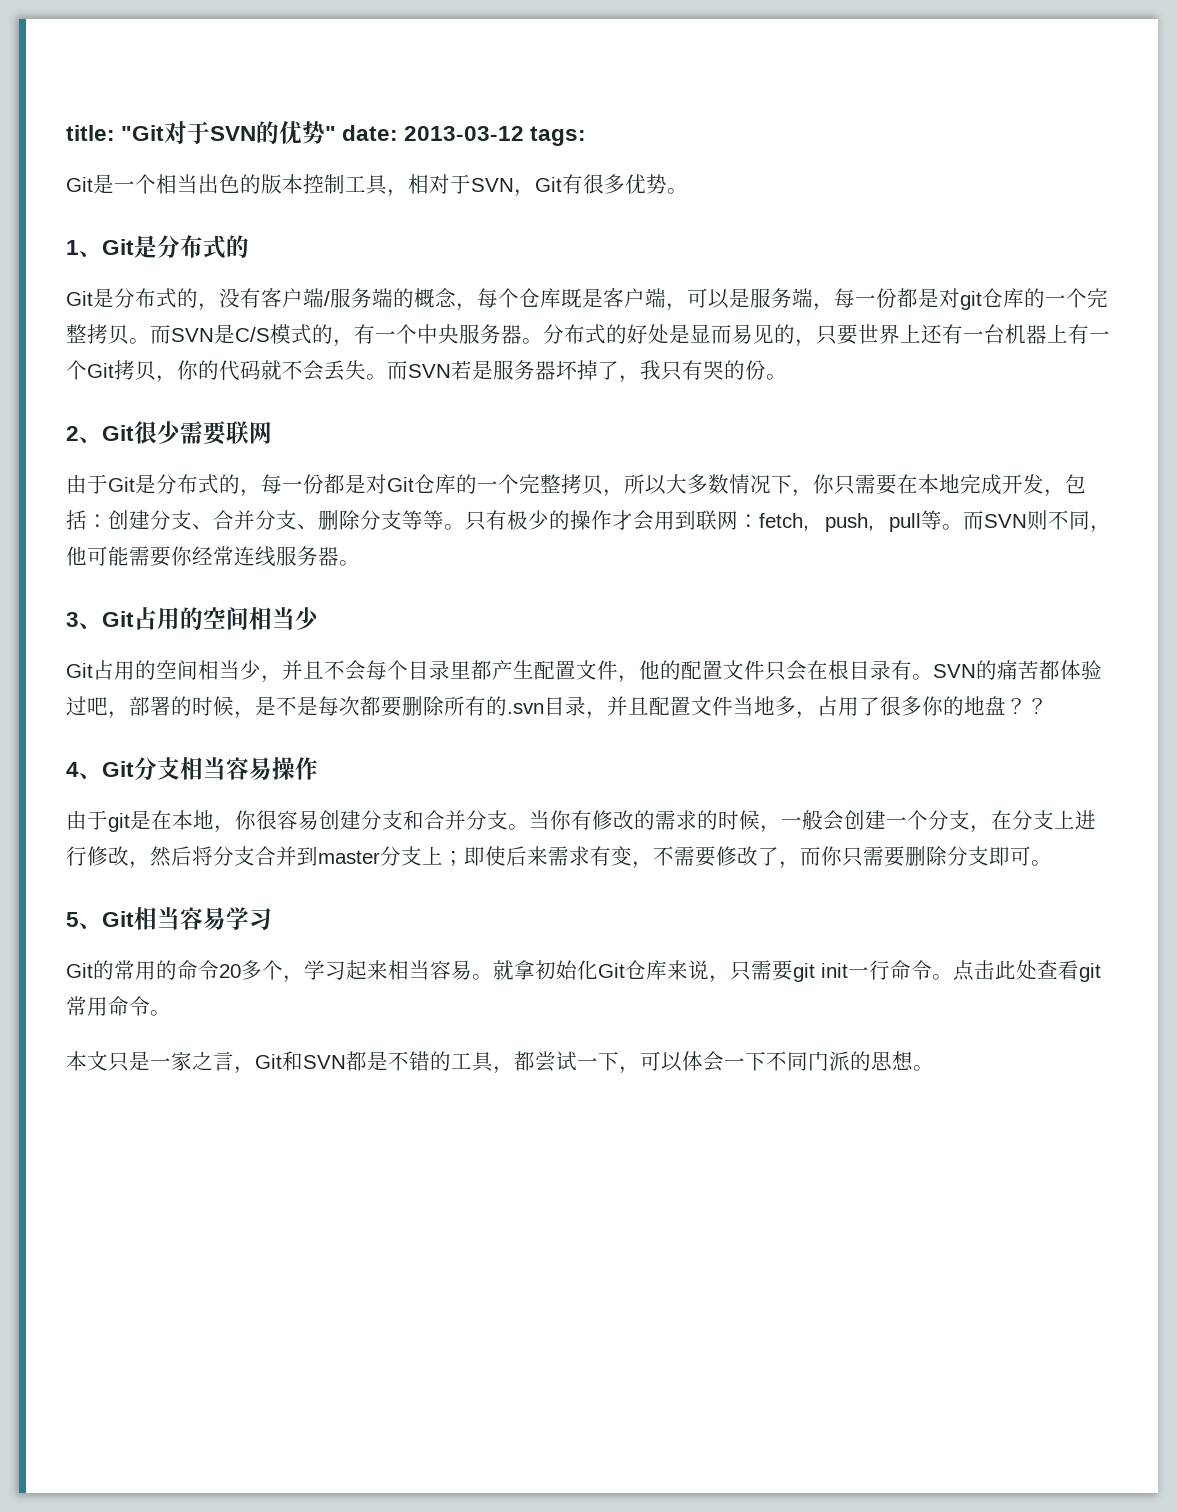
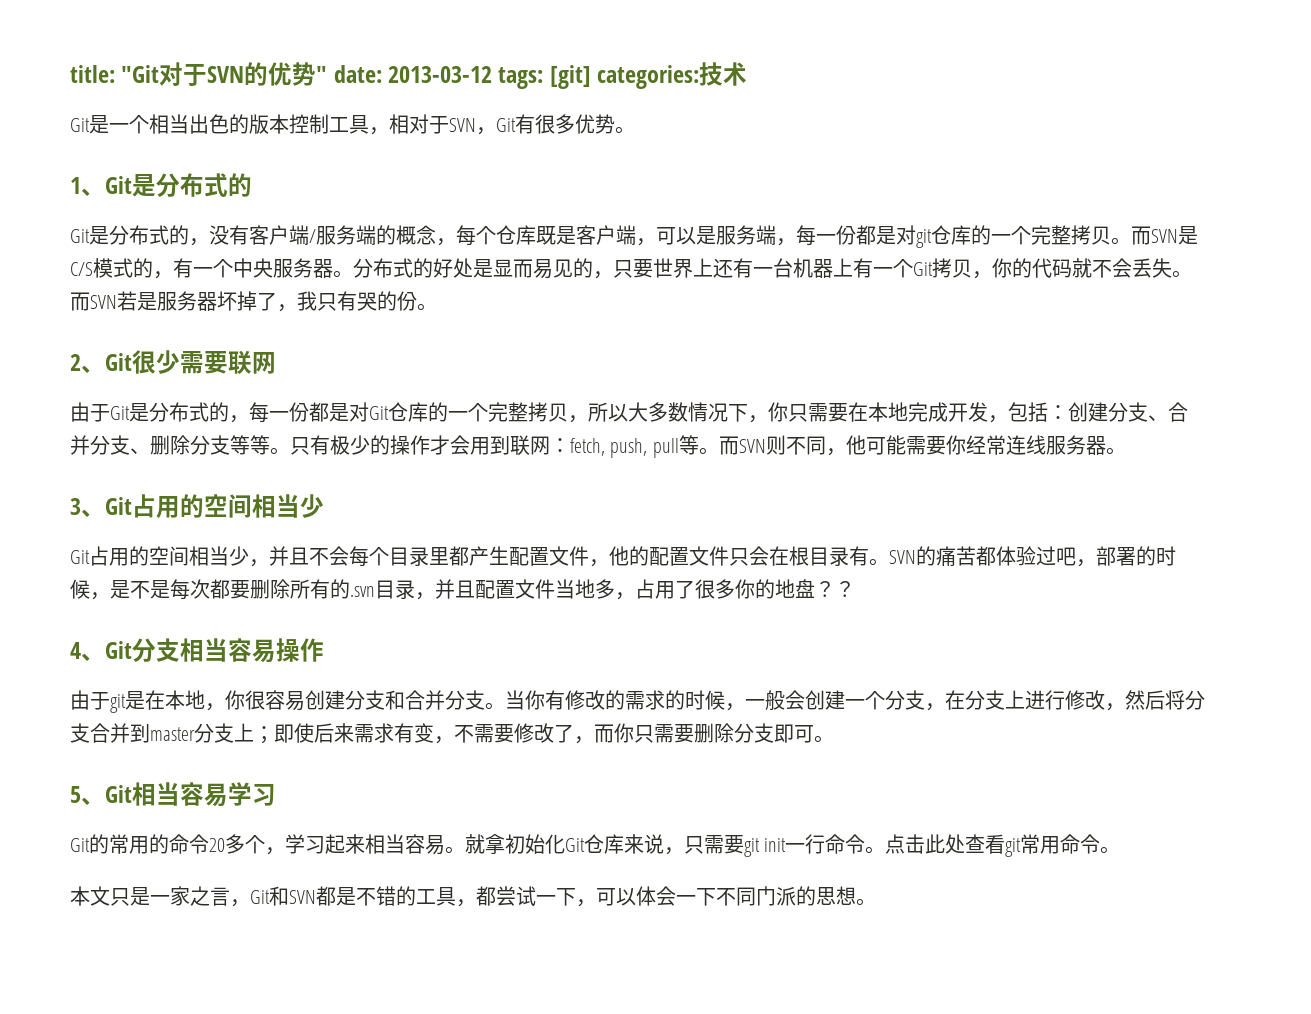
- title: "Git对于SVN的优势" date: 2013-03-12 tags:
+ title: "Git对于SVN的优势" date: 2013-03-12 tags: [git] categories:技术

